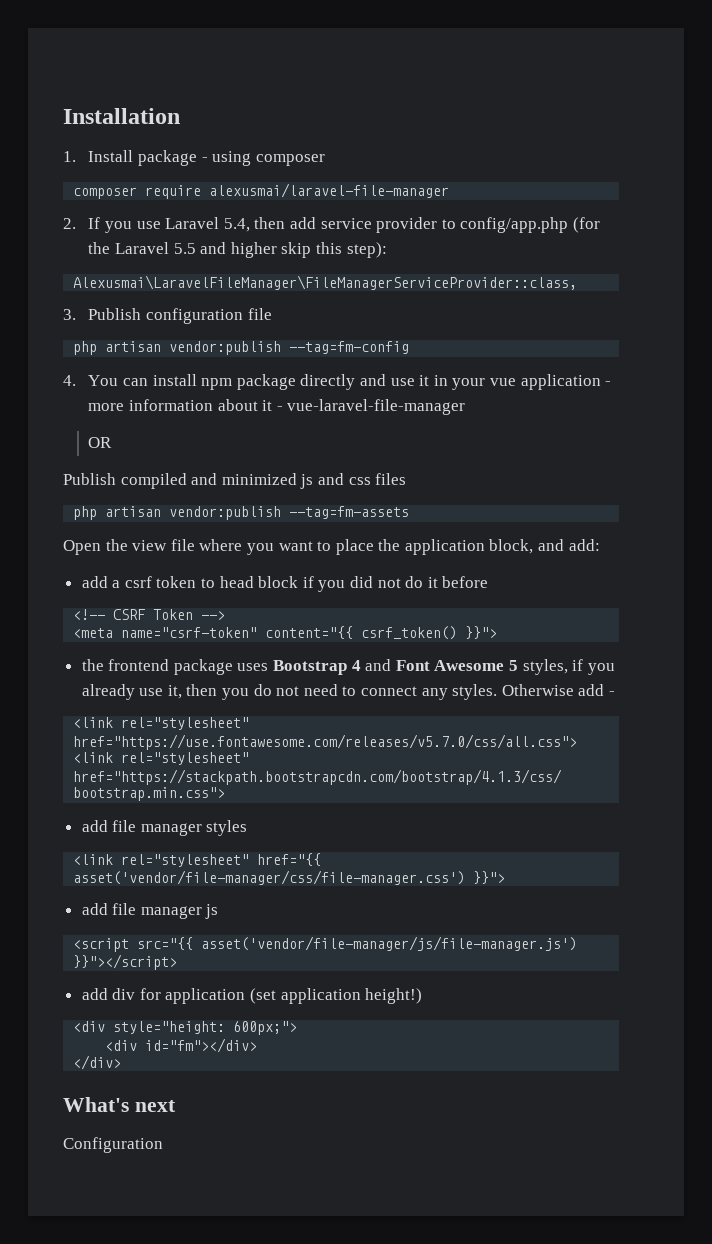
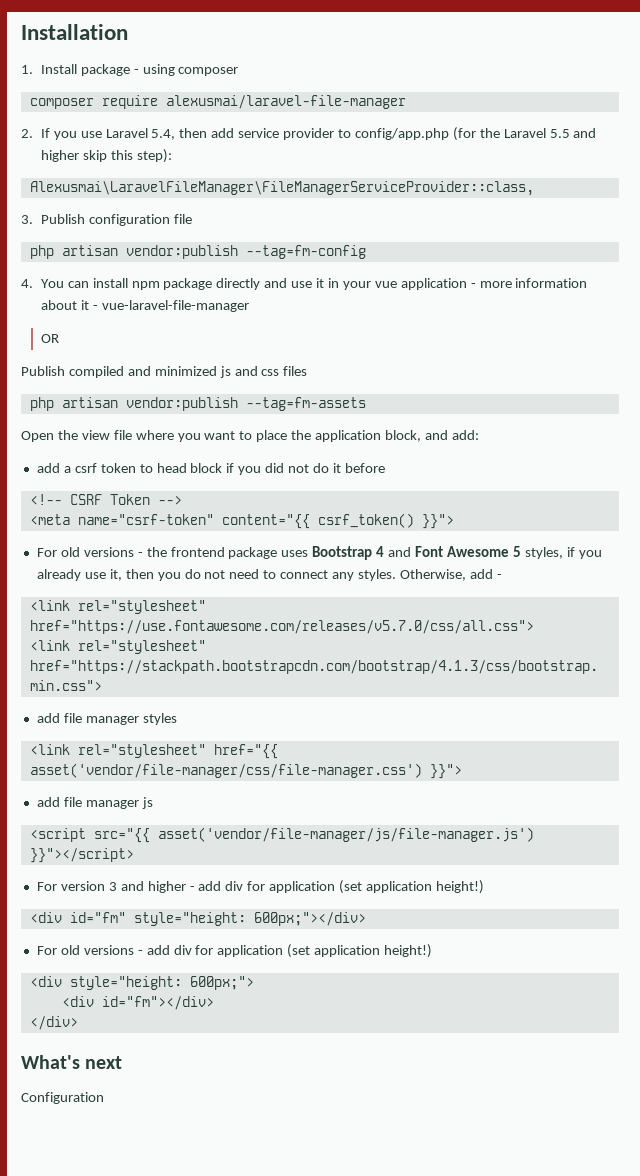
- the frontend package uses Bootstrap 4 and Font Awesome 5 styles, if you already use it, then you do not need to connect any styles.
+ For old versions - the frontend package uses Bootstrap 4 and Font Awesome 5 styles, if you already use it, then you do not need to connect any styles.
- Otherwise add -
+ Otherwise, add -
- add div for application (set application height!)
+ For version 3 and higher - add div for application (set application height!)
+ <div id="fm" style="height: 600px;"></div>
+ For old versions - add div for application (set application height!)

